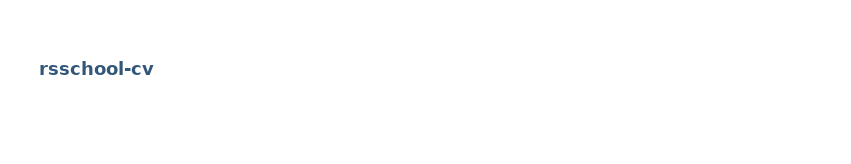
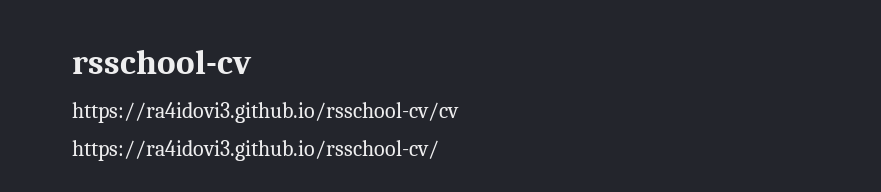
+ https://ra4idovi3.github.io/rsschool-cv/cv
+ https://ra4idovi3.github.io/rsschool-cv/

